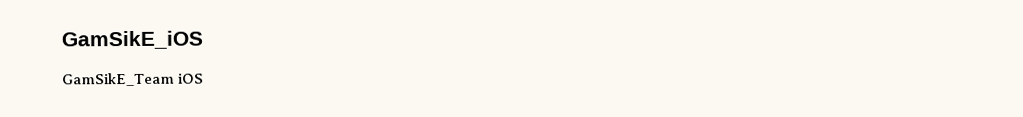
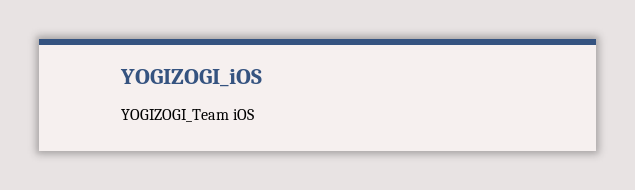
- GamSikE_iOS
- GamSikE_Team iOS
+ YOGIZOGI_iOS
+ YOGIZOGI_Team iOS

